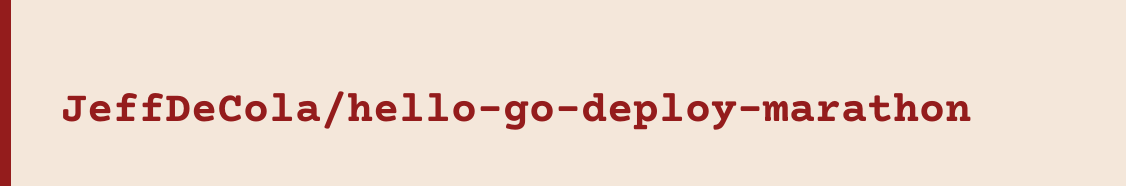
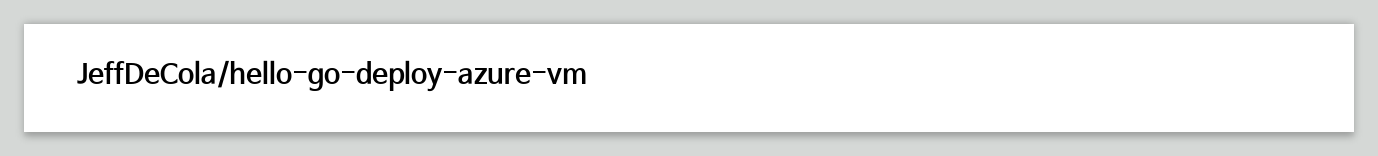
- JeffDeCola/hello-go-deploy-marathon
+ JeffDeCola/hello-go-deploy-azure-vm

